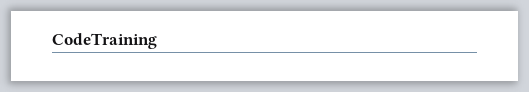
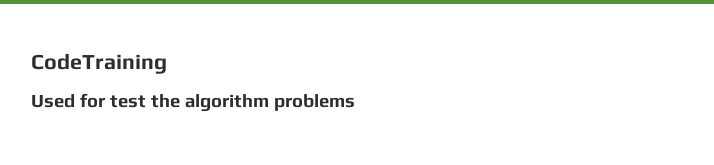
+ Used for test the algorithm problems

